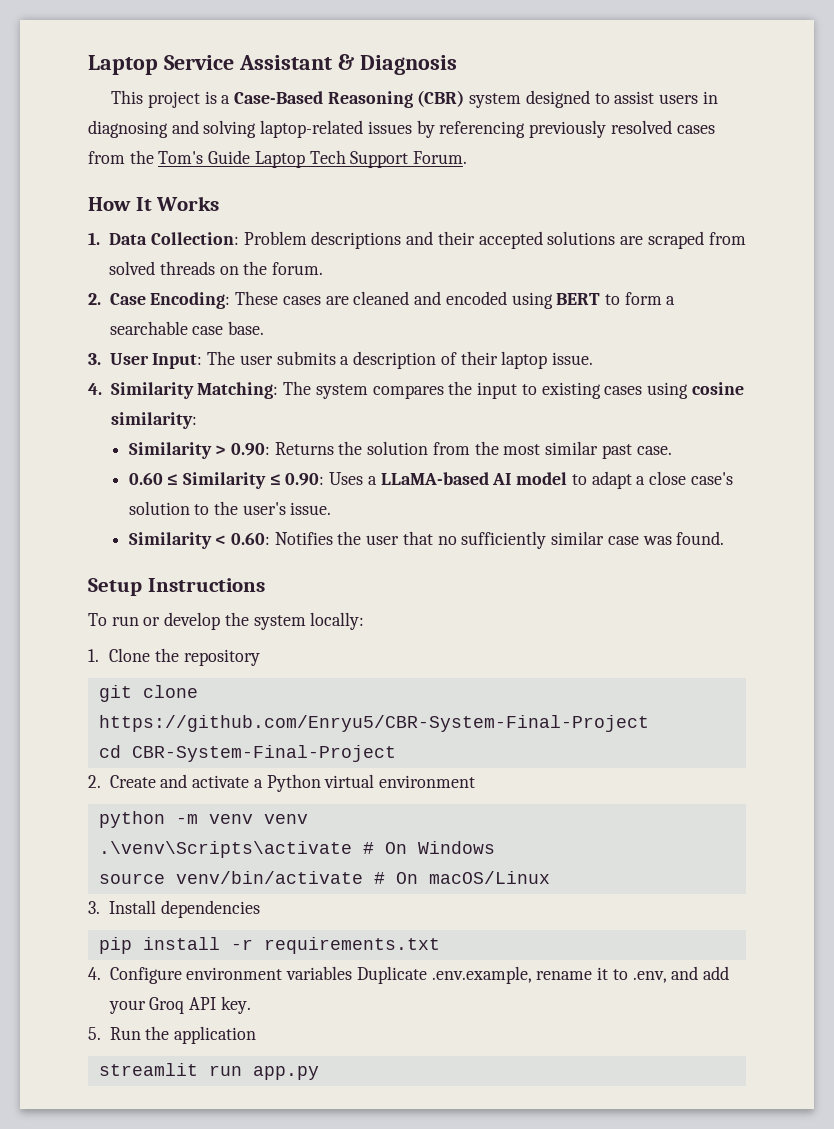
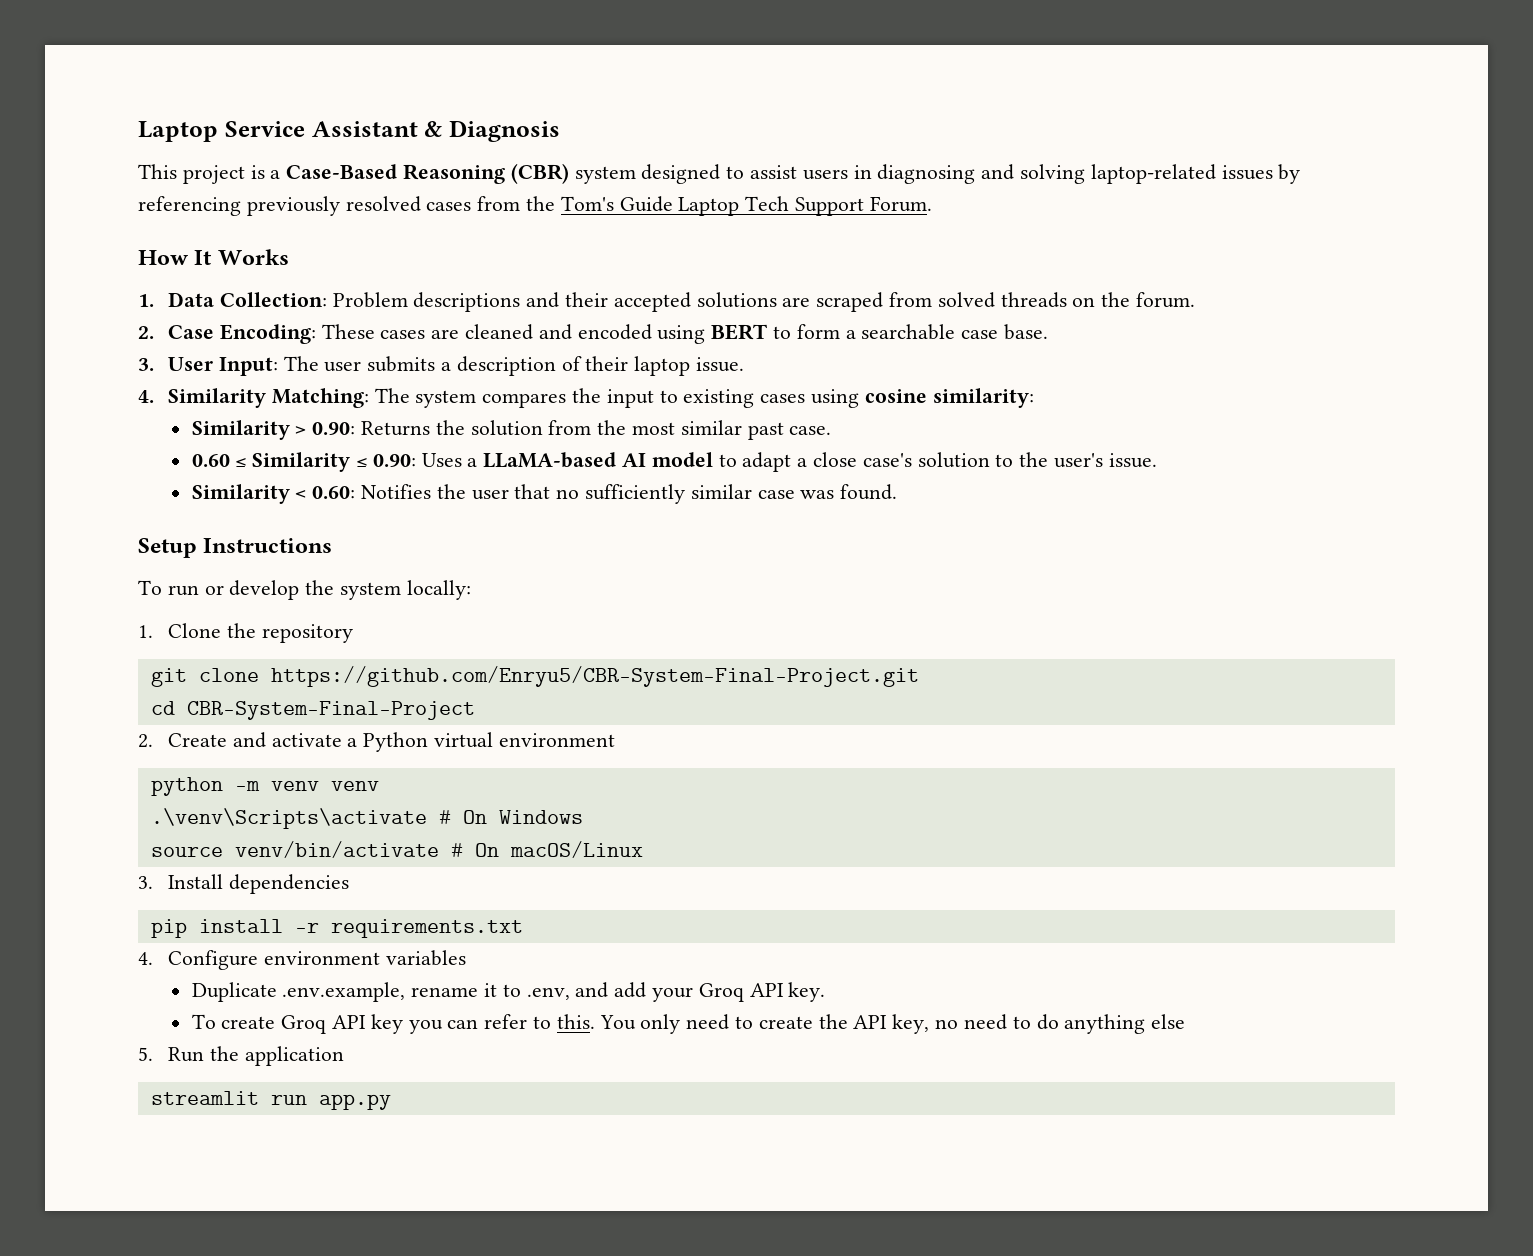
- git clone https://github.com/Enryu5/CBR-System-Final-Project
+ git clone https://github.com/Enryu5/CBR-System-Final-Project.git
- 4. Configure environment variables Duplicate .env.example, rename it to .env, and add your Groq API key.
+ 4. Configure environment variables
+ Duplicate .env.example, rename it to .env, and add your Groq API key.
+ To create Groq API key you can refer to this. You only need to create the API key, no need to do anything else

